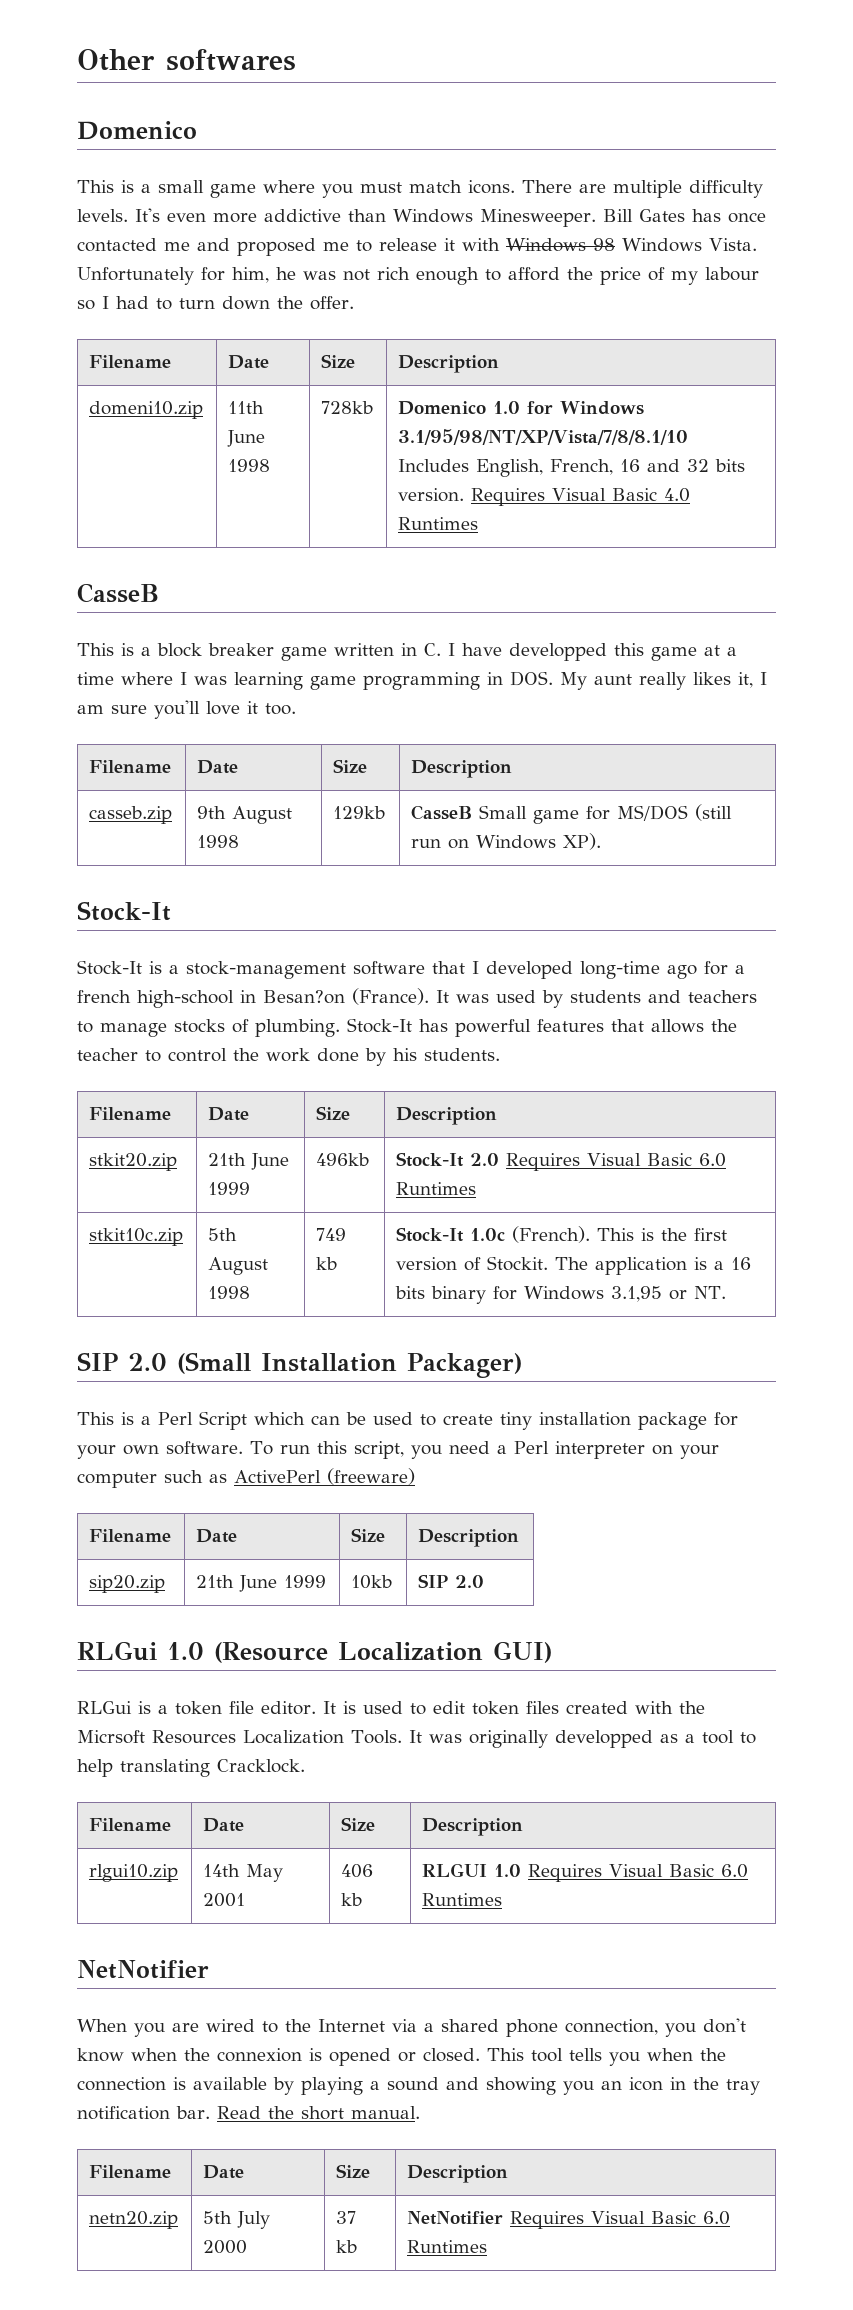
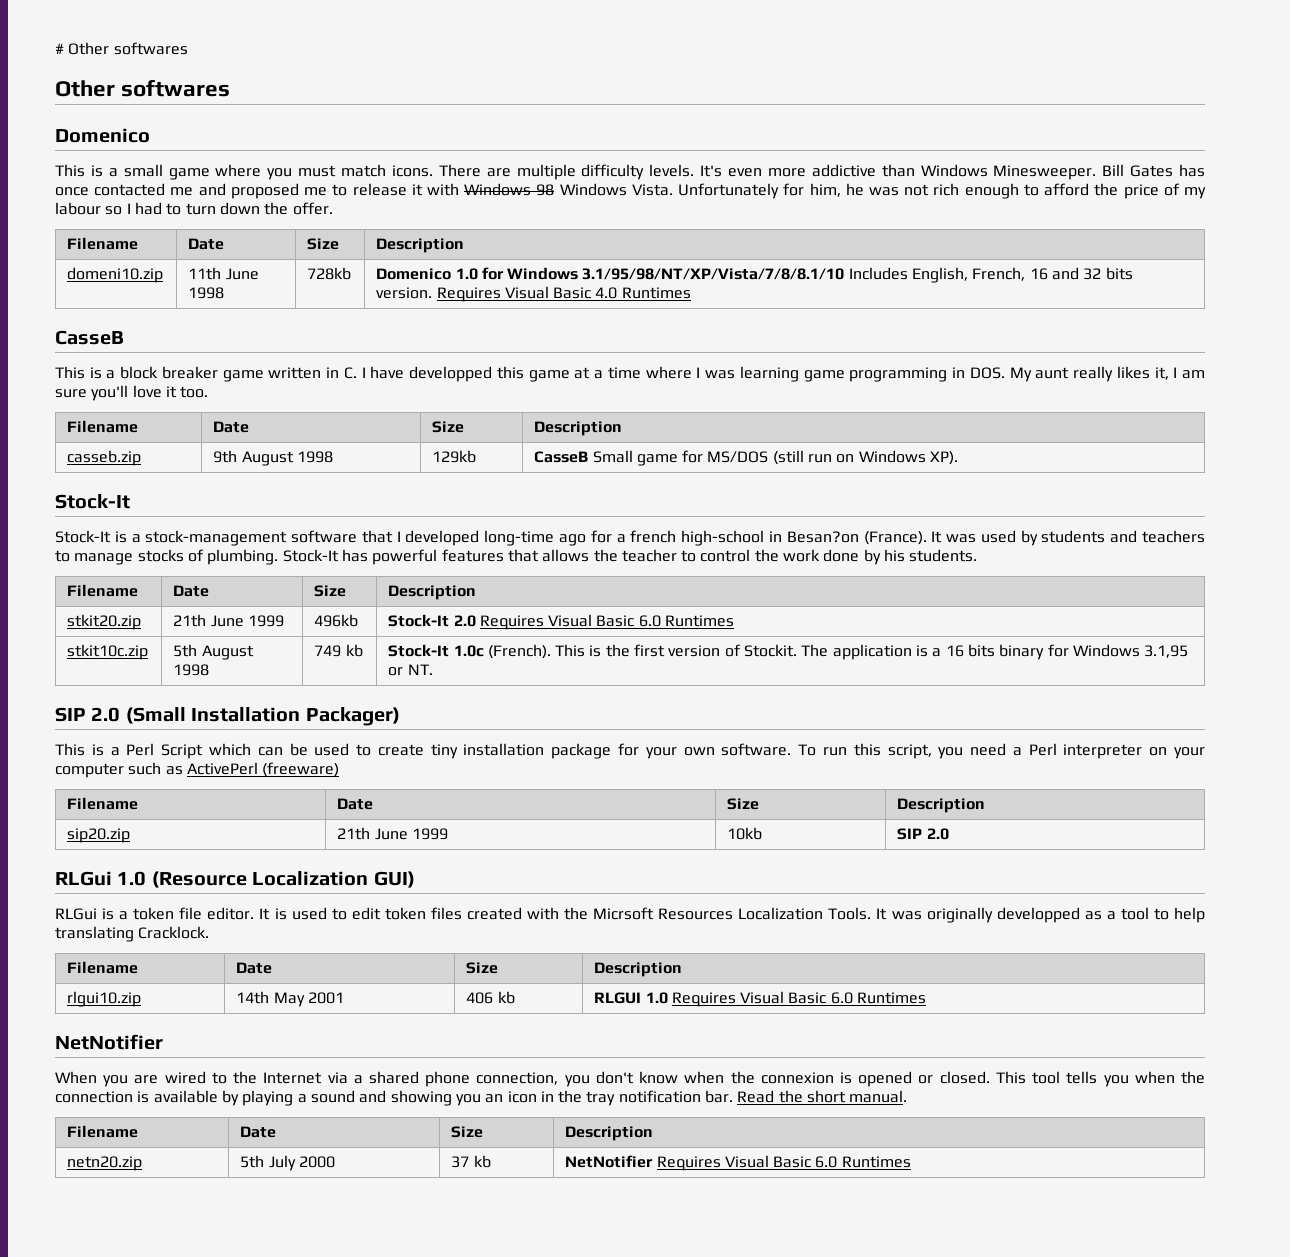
+ # Other softwares

